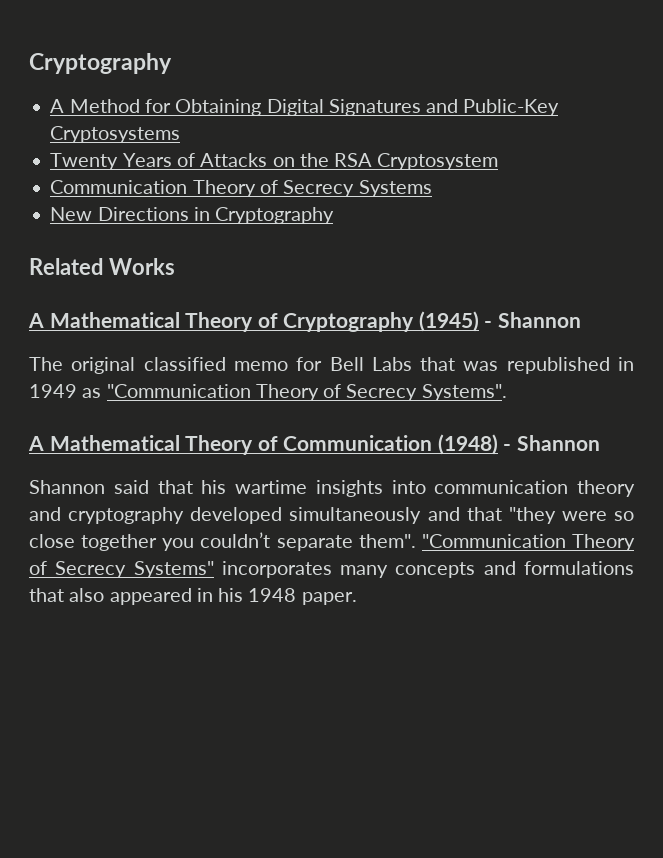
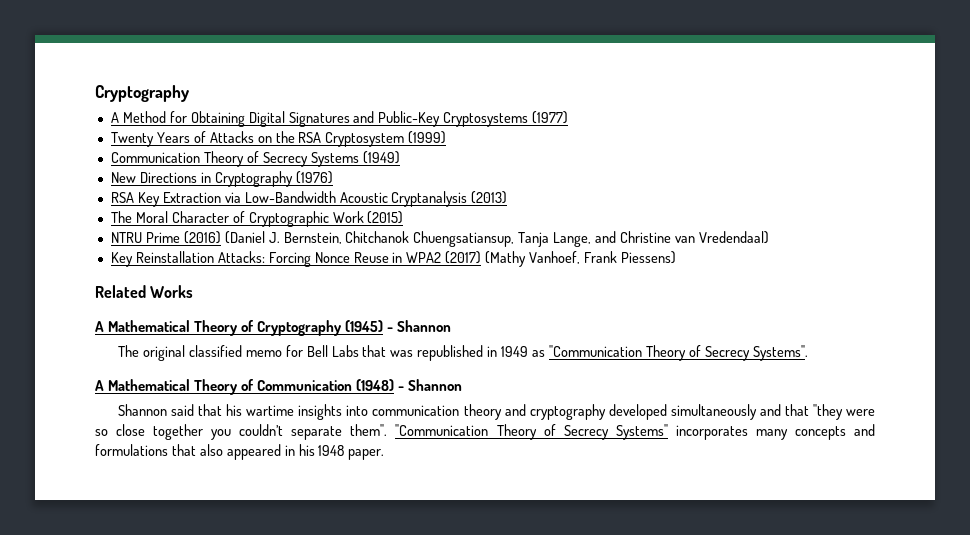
- A Method for Obtaining Digital Signatures and Public-Key Cryptosystems
+ A Method for Obtaining Digital Signatures and Public-Key Cryptosystems (1977)
- Twenty Years of Attacks on the RSA Cryptosystem
+ Twenty Years of Attacks on the RSA Cryptosystem (1999)
- Communication Theory of Secrecy Systems
+ Communication Theory of Secrecy Systems (1949)
- New Directions in Cryptography
+ New Directions in Cryptography (1976)
+ RSA Key Extraction via Low-Bandwidth Acoustic Cryptanalysis (2013)
+ The Moral Character of Cryptographic Work (2015)
+ NTRU Prime (2016) (Daniel J. Bernstein, Chitchanok Chuengsatiansup, Tanja Lange, and Christine van Vredendaal)
+ Key Reinstallation Attacks: Forcing Nonce Reuse in WPA2 (2017) (Mathy Vanhoef, Frank Piessens)

